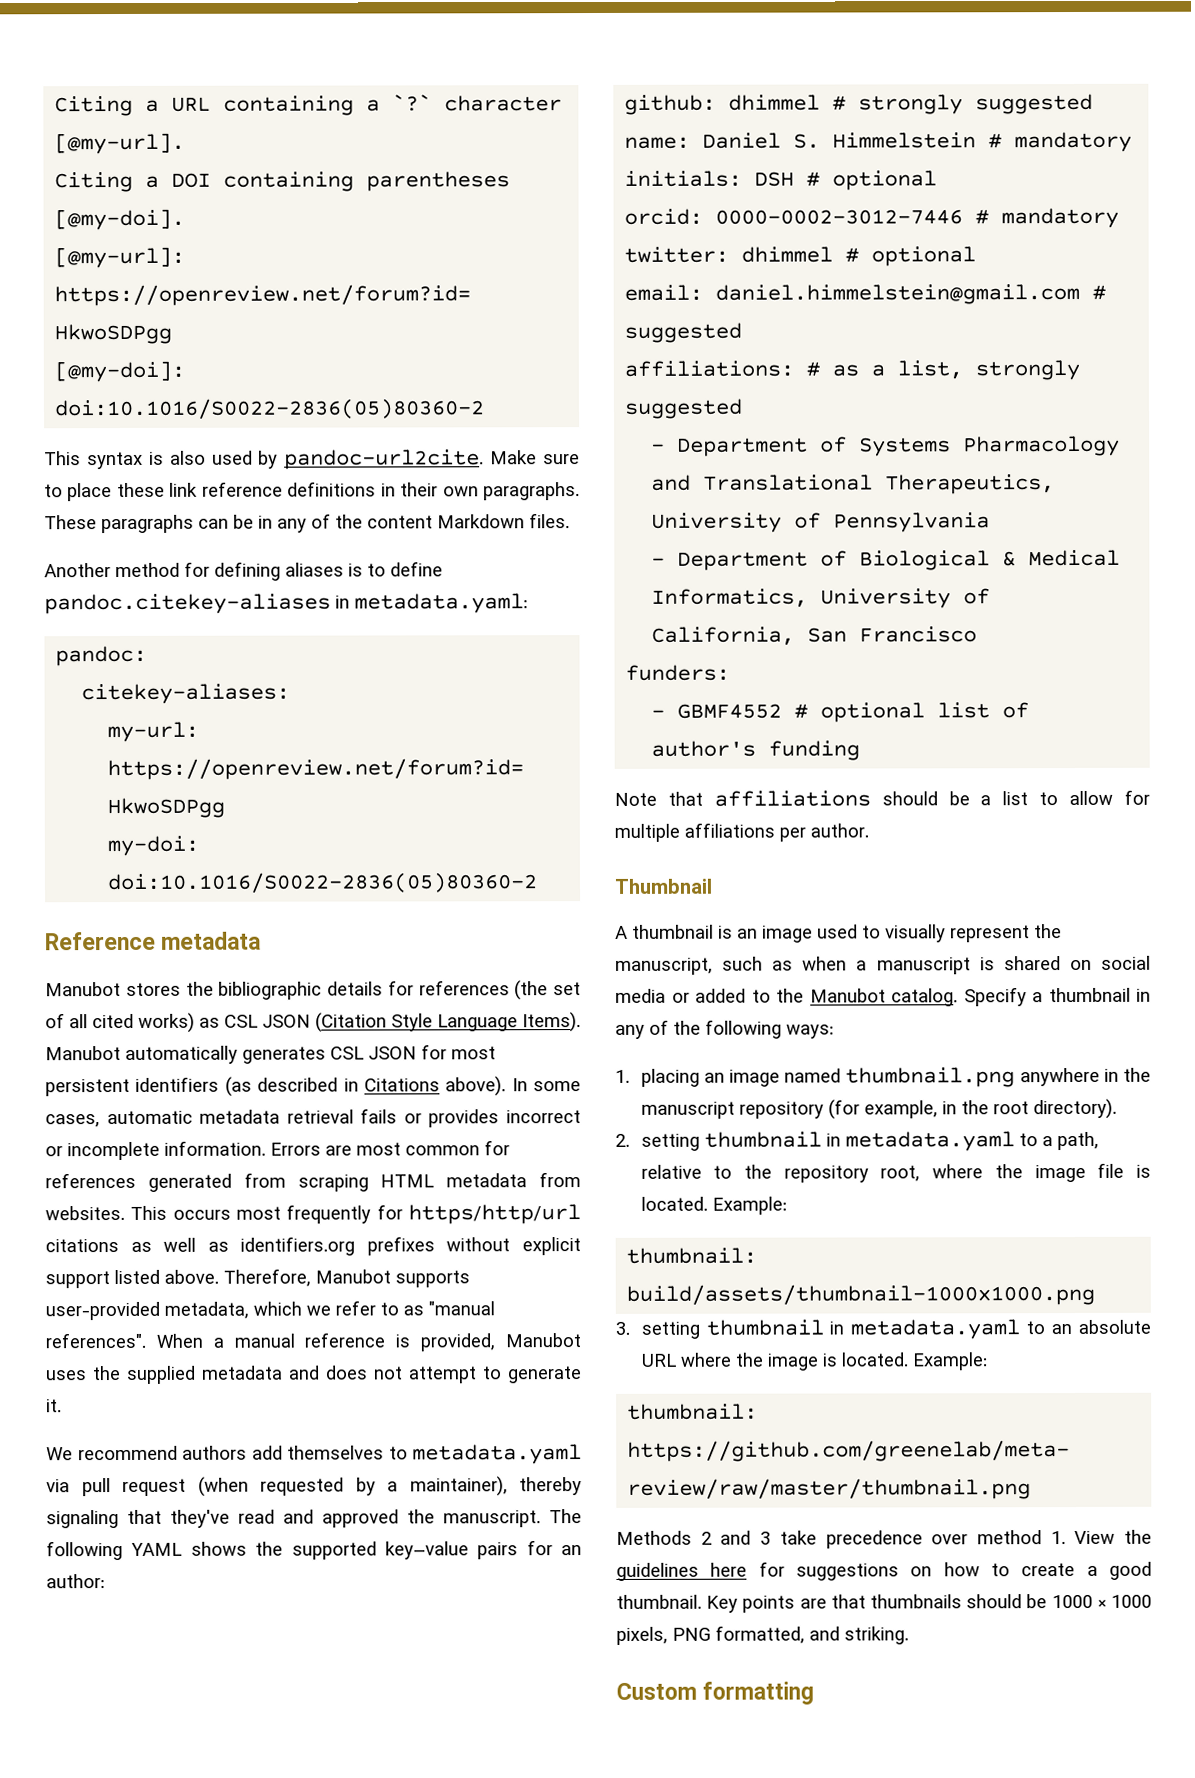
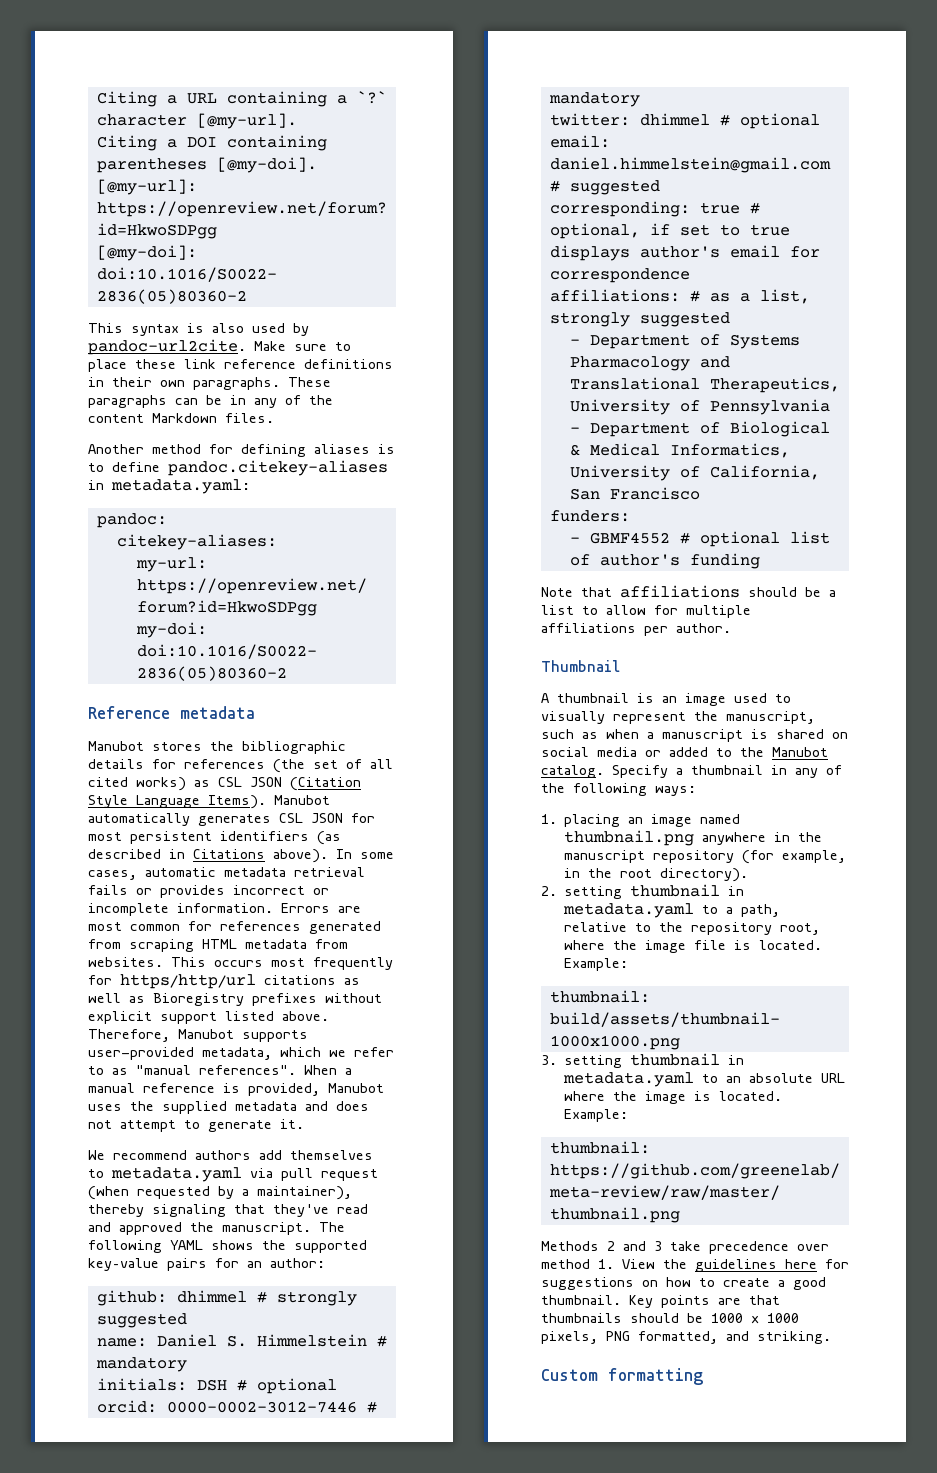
- This occurs most frequently for https/http/url citations as well as identifiers.org prefixes without explicit support listed above.
+ This occurs most frequently for https/http/url citations as well as Bioregistry prefixes without explicit support listed above.
+ corresponding: true # optional, if set to true displays author's email for correspondence

